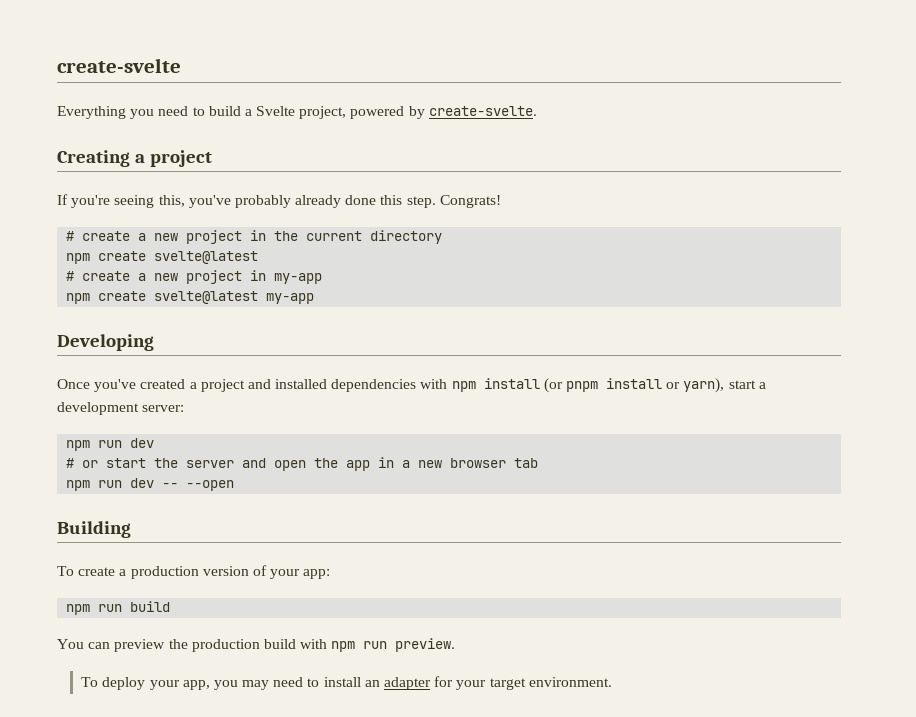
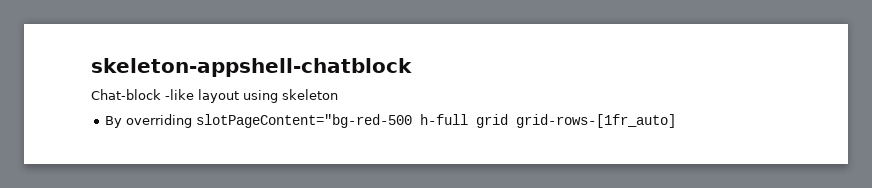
- create-svelte
- Everything you need to build a Svelte project, powered by create-svelte.
- Creating a project
- If you're seeing this, you've probably already done this step. Congrats!
- # create a new project in the current directory
- npm create svelte@latest
- # create a new project in my-app
- npm create svelte@latest my-app
- Developing
- Once you've created a project and installed dependencies with npm install (or pnpm install or yarn), start a development server:
- npm run dev
- # or start the server and open the app in a new browser tab
- npm run dev -- --open
- Building
- To create a production version of your app:
- npm run build
- You can preview the production build with npm run preview.
- To deploy your app, you may need to install an adapter for your target environment.
+ skeleton-appshell-chatblock
+ Chat-block -like layout using skeleton
+ By overriding slotPageContent="bg-red-500 h-full grid grid-rows-[1fr_auto]

